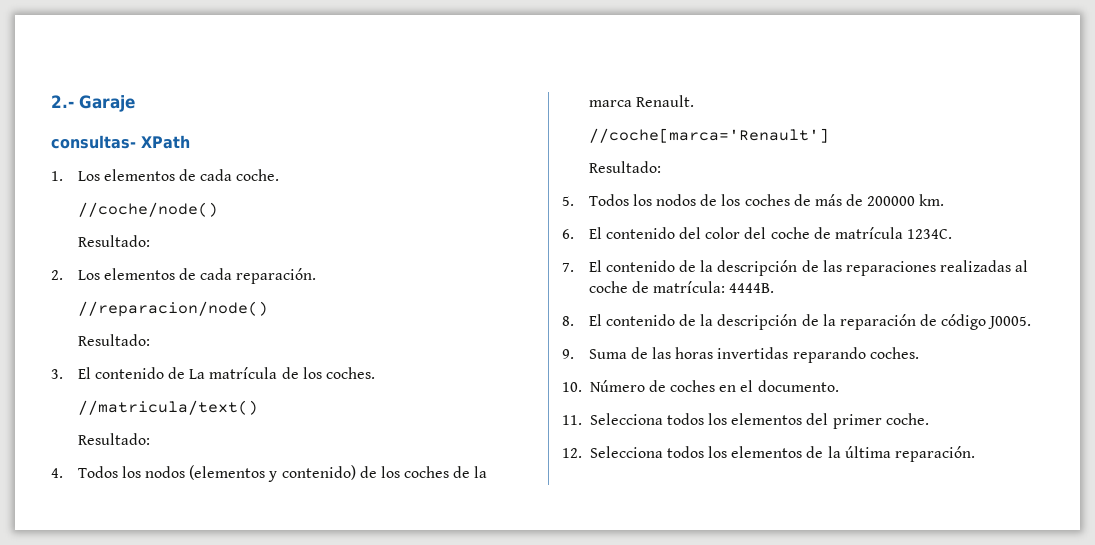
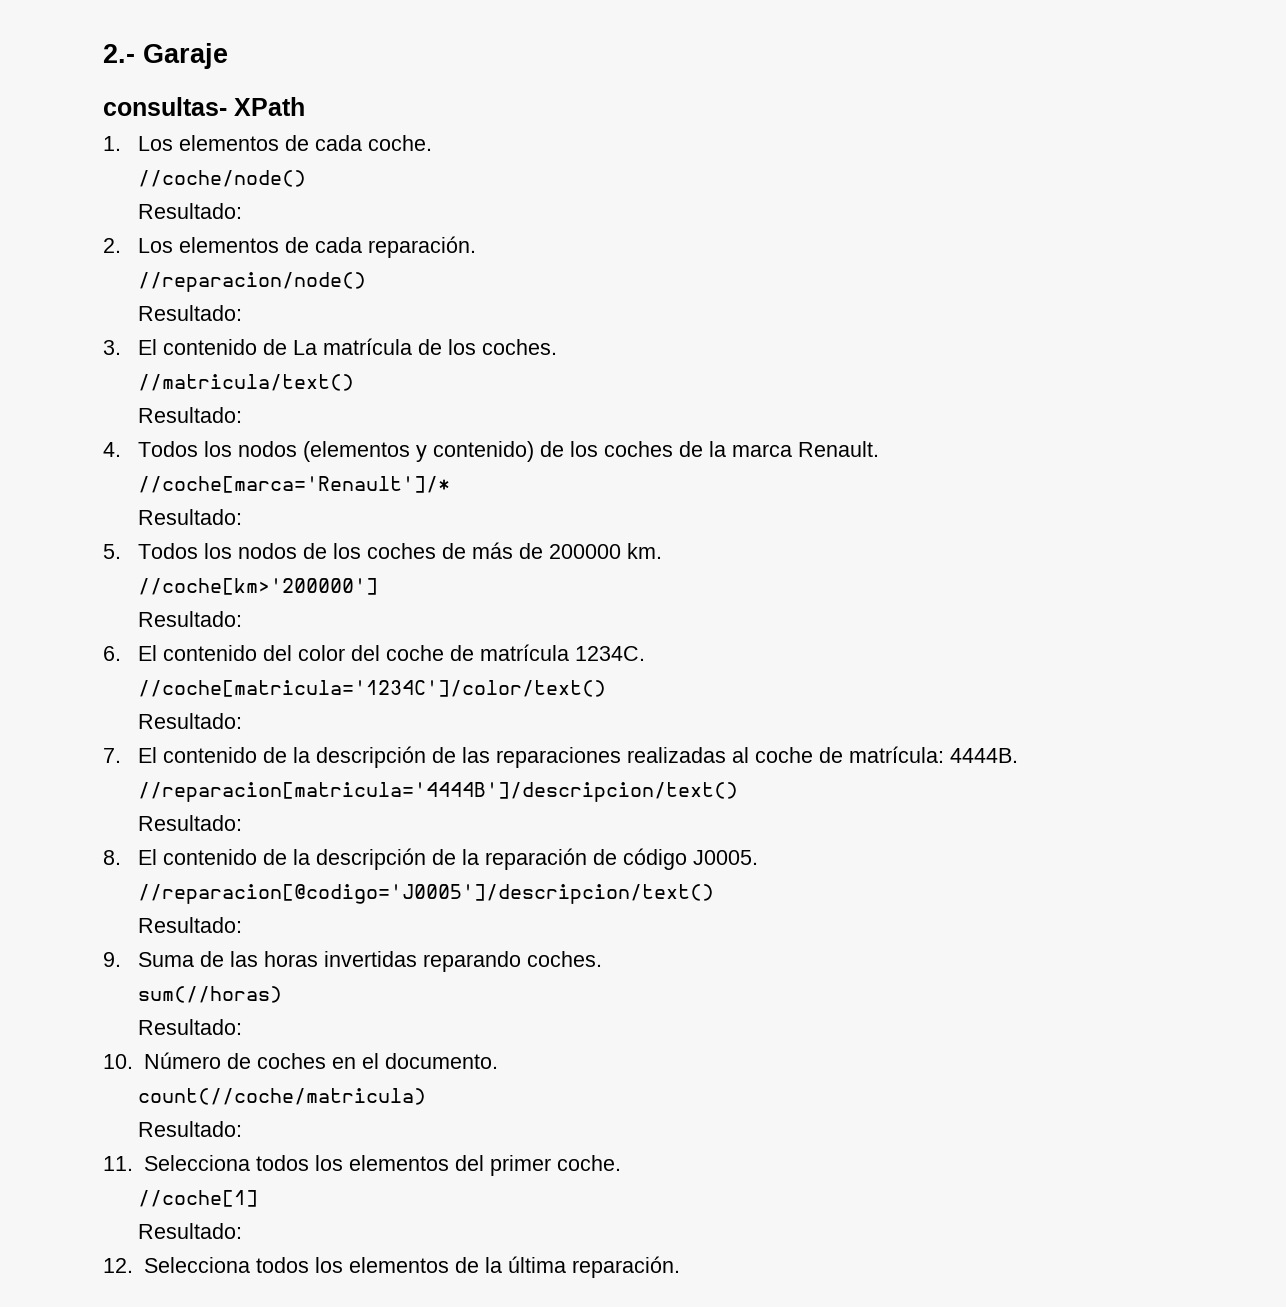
- //coche[marca='Renault']
+ //coche[marca='Renault']/*
+ //coche[km>'200000']
+ Resultado:
+ //coche[matricula='1234C']/color/text()
+ Resultado:
+ //reparacion[matricula='4444B']/descripcion/text()
+ Resultado:
+ //reparacion[@codigo='J0005']/descripcion/text()
+ Resultado:
+ sum(//horas)
+ Resultado:
+ count(//coche/matricula)
+ Resultado:
+ //coche[1]
+ Resultado:

